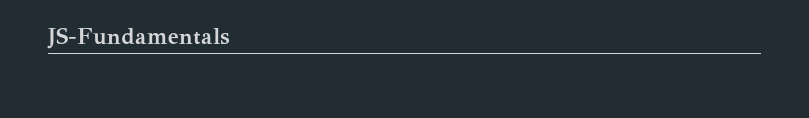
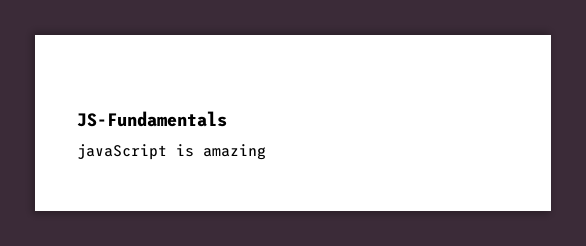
+ javaScript is amazing

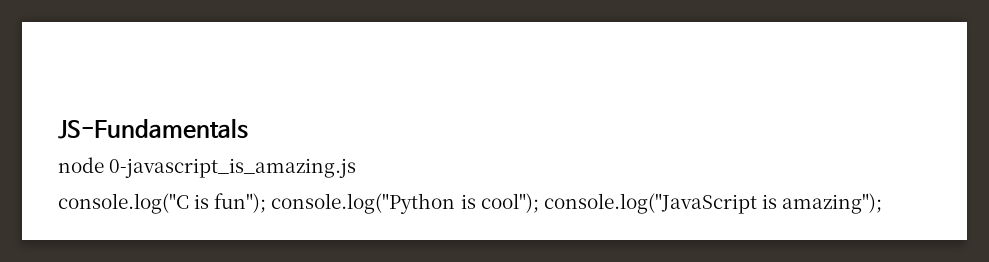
- javaScript is amazing
+ node 0-javascript_is_amazing.js
+ console.log("C is fun"); console.log("Python is cool"); console.log("JavaScript is amazing");

